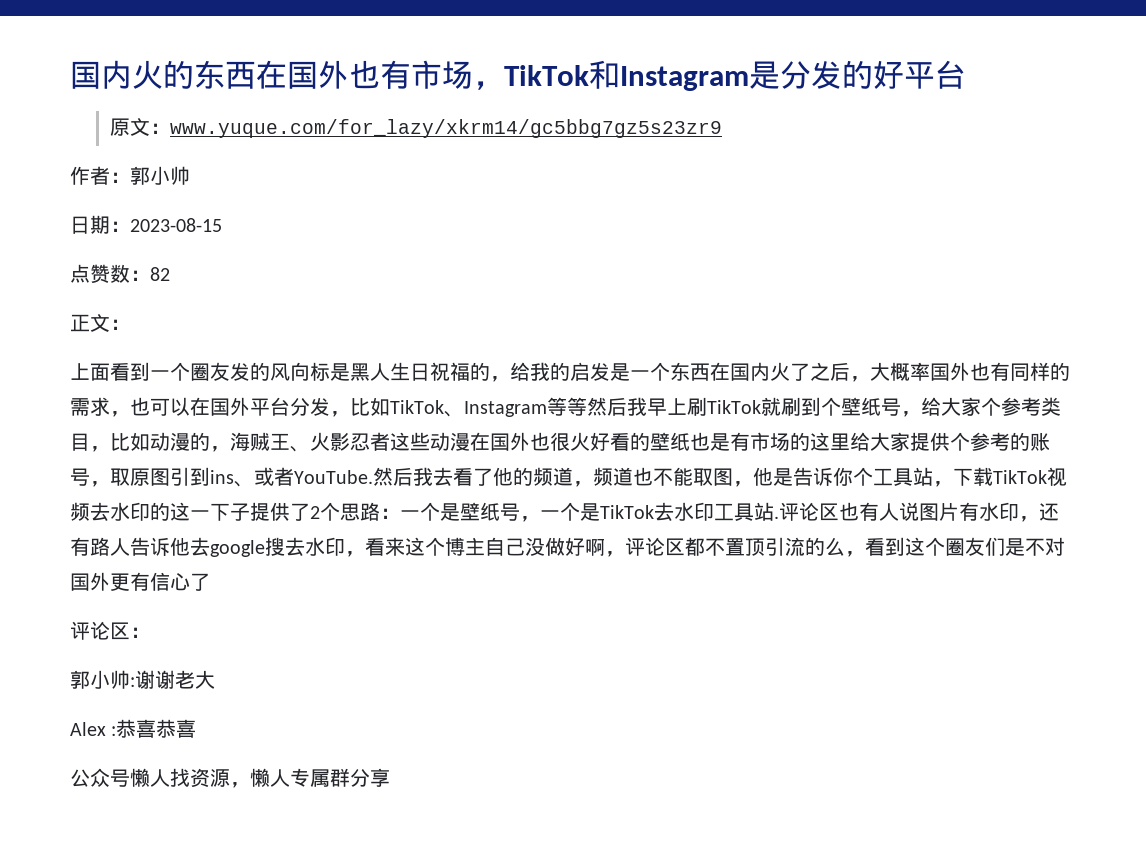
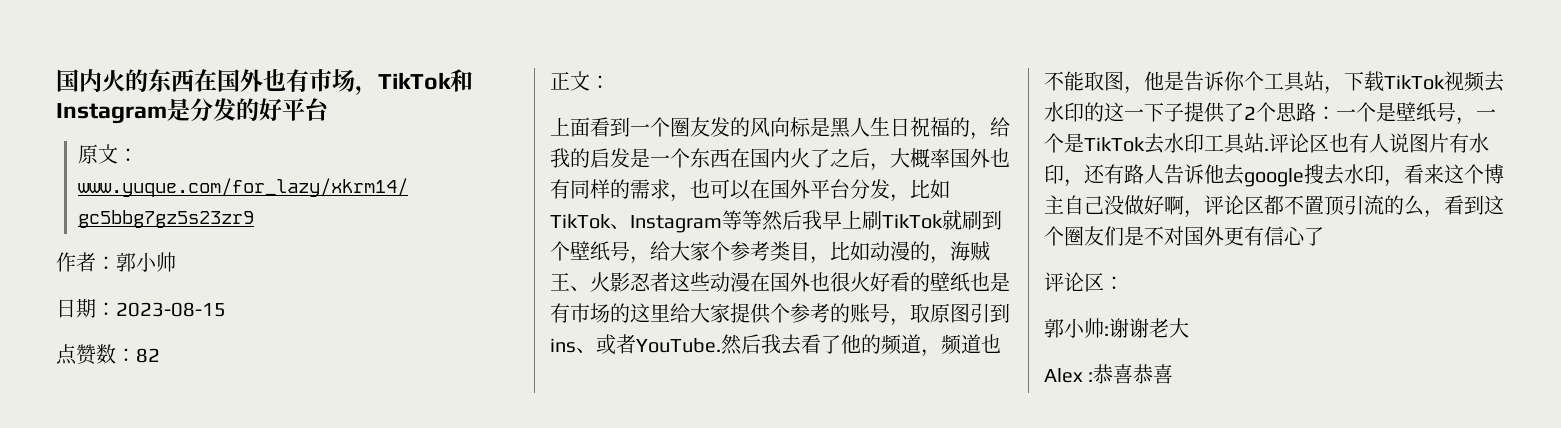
- 公众号懒人找资源，懒人专属群分享

